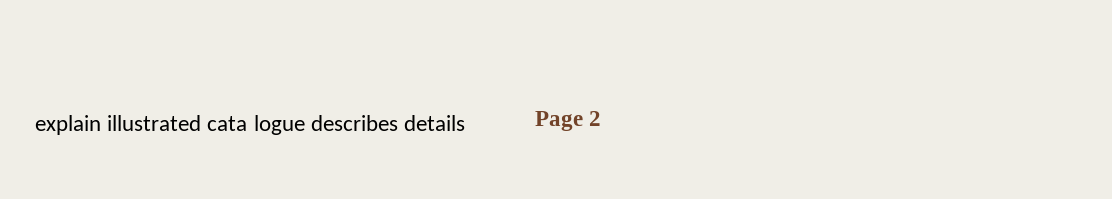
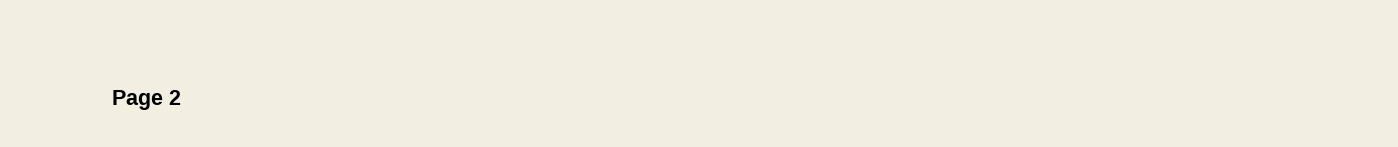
- explain illustrated cata logue describes details

